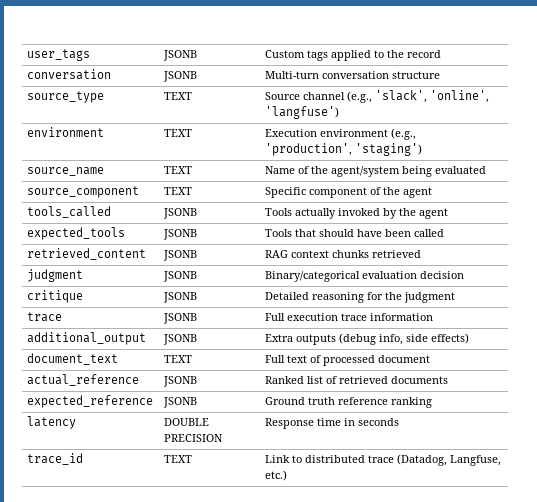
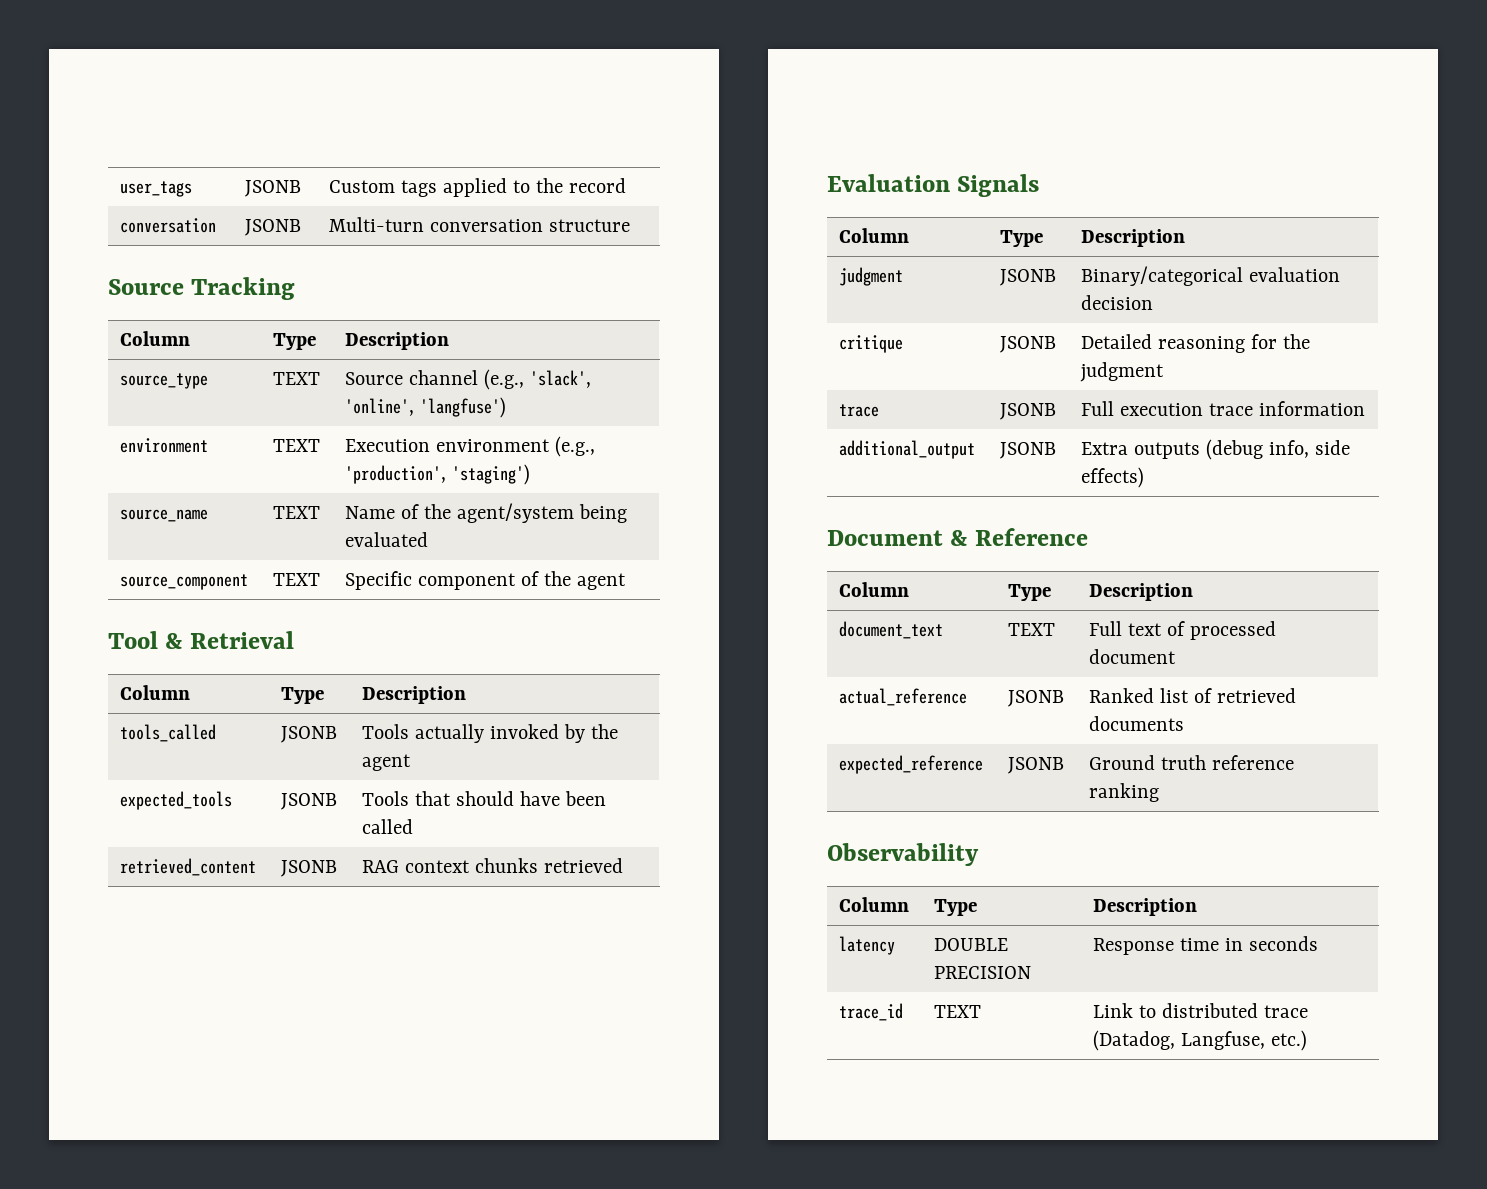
+ Source Tracking
+ Column | Type | Description
+ Tool & Retrieval
+ Column | Type | Description
+ Evaluation Signals
+ Column | Type | Description
+ Document & Reference
+ Column | Type | Description
+ Observability
+ Column | Type | Description

